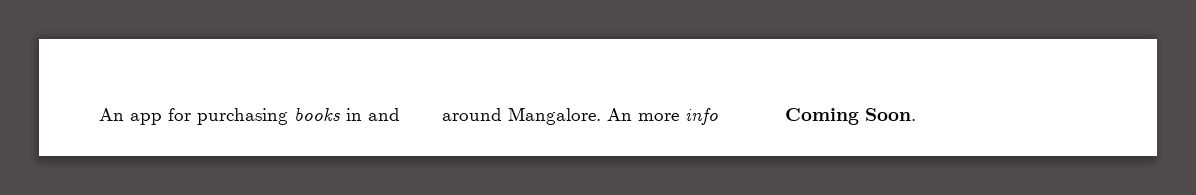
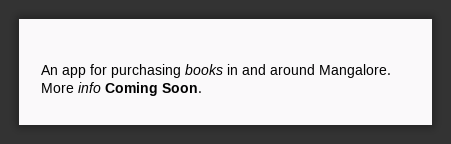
- An more info Coming Soon.
+ More info Coming Soon.

